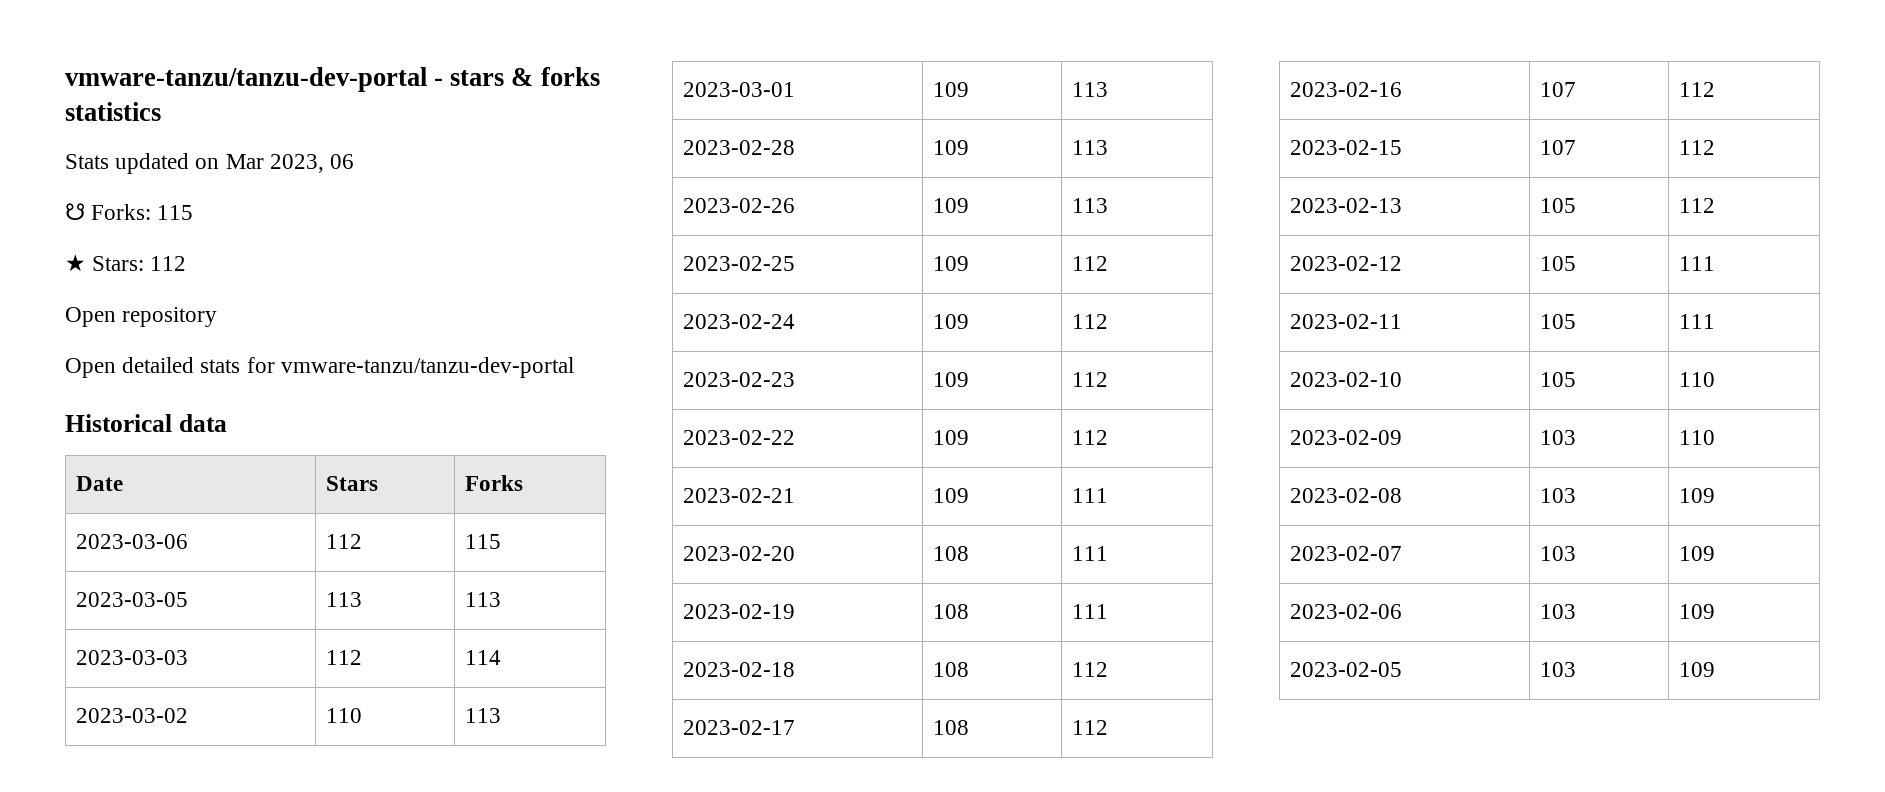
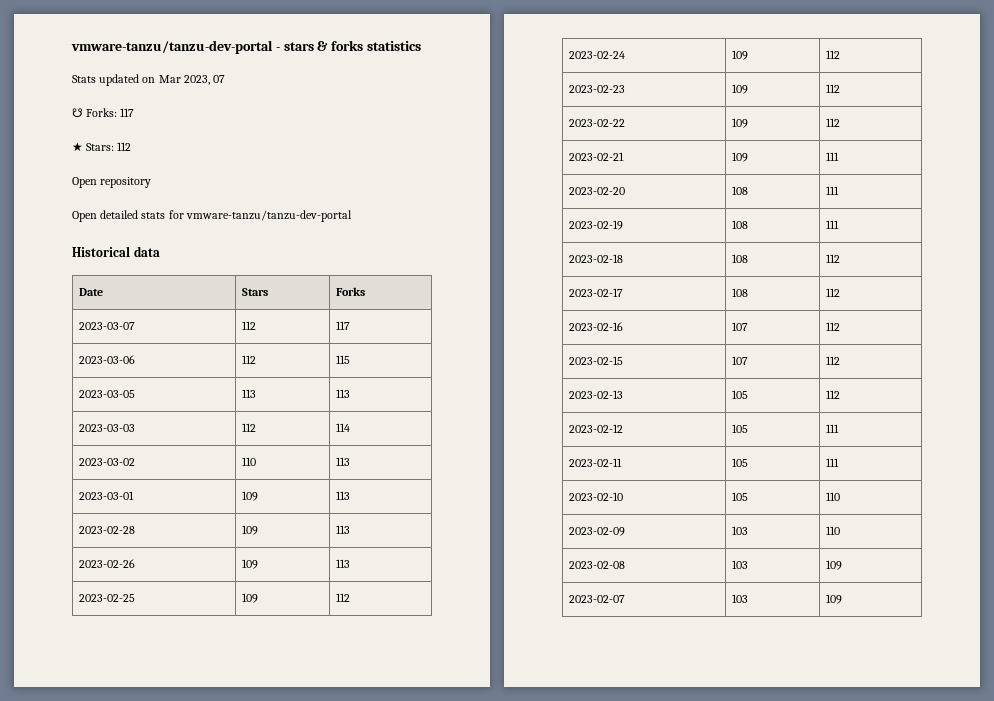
- Stats updated on Mar 2023, 06
+ Stats updated on Mar 2023, 07
- ☋ Forks: 115
+ ☋ Forks: 117
+ 2023-03-07 | 112 | 117
- 2023-02-06 | 103 | 109
- 2023-02-05 | 103 | 109

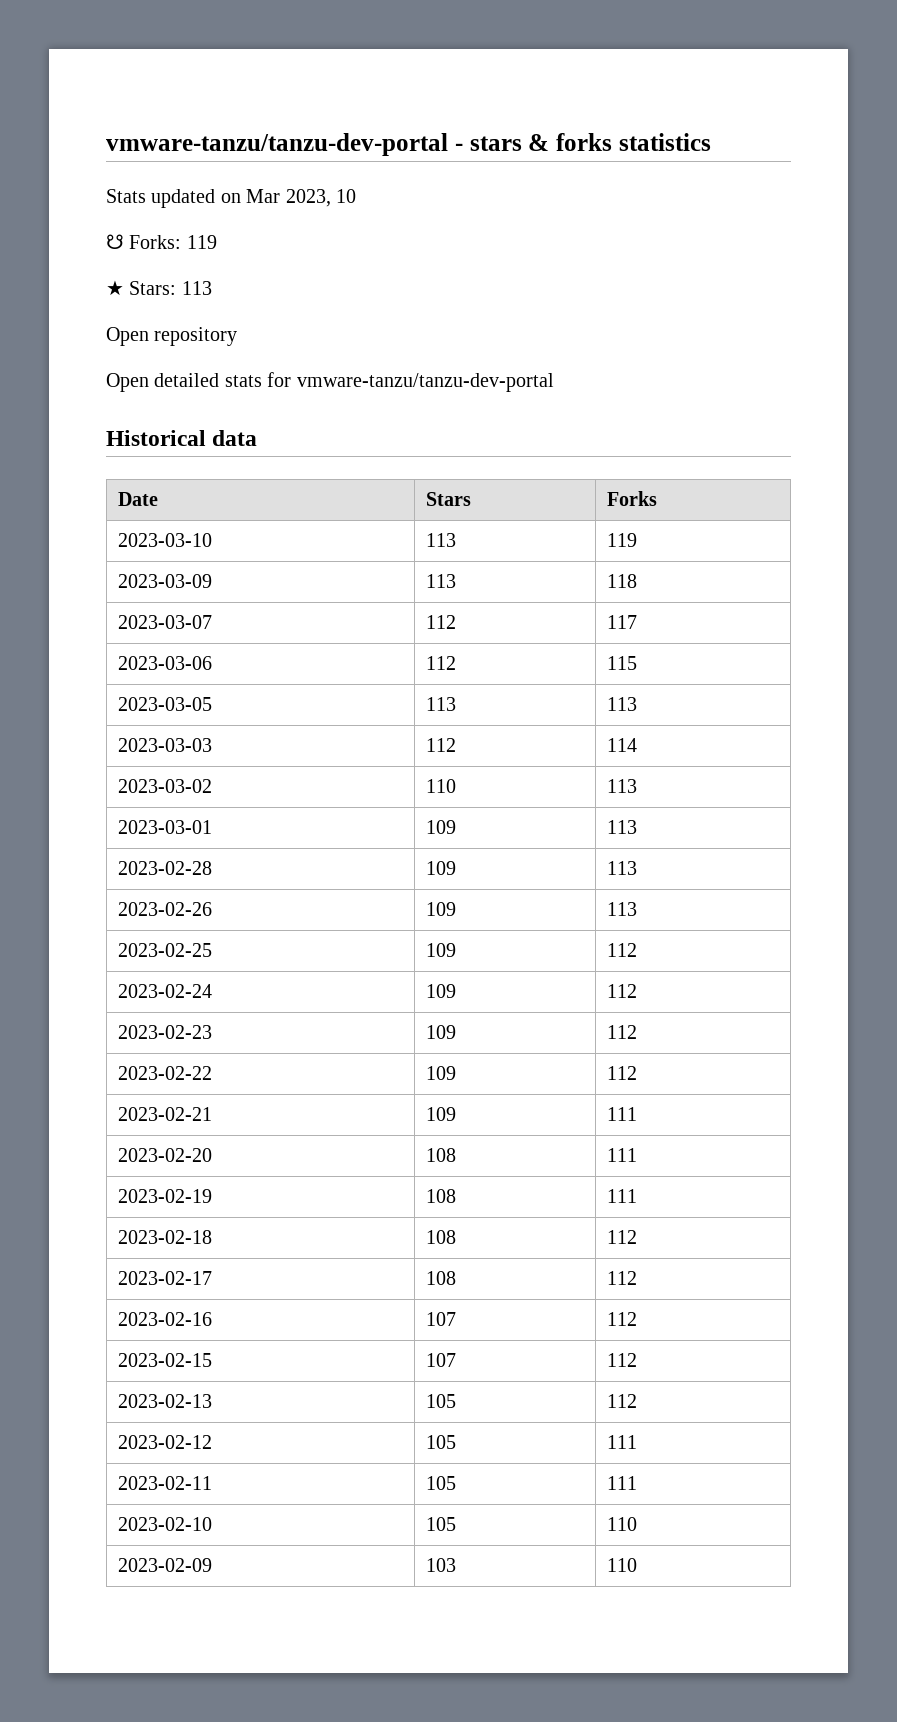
- Stats updated on Mar 2023, 07
+ Stats updated on Mar 2023, 10
- ☋ Forks: 117
+ ☋ Forks: 119
- ★ Stars: 112
+ ★ Stars: 113
+ 2023-03-10 | 113 | 119
+ 2023-03-09 | 113 | 118
- 2023-02-08 | 103 | 109
- 2023-02-07 | 103 | 109

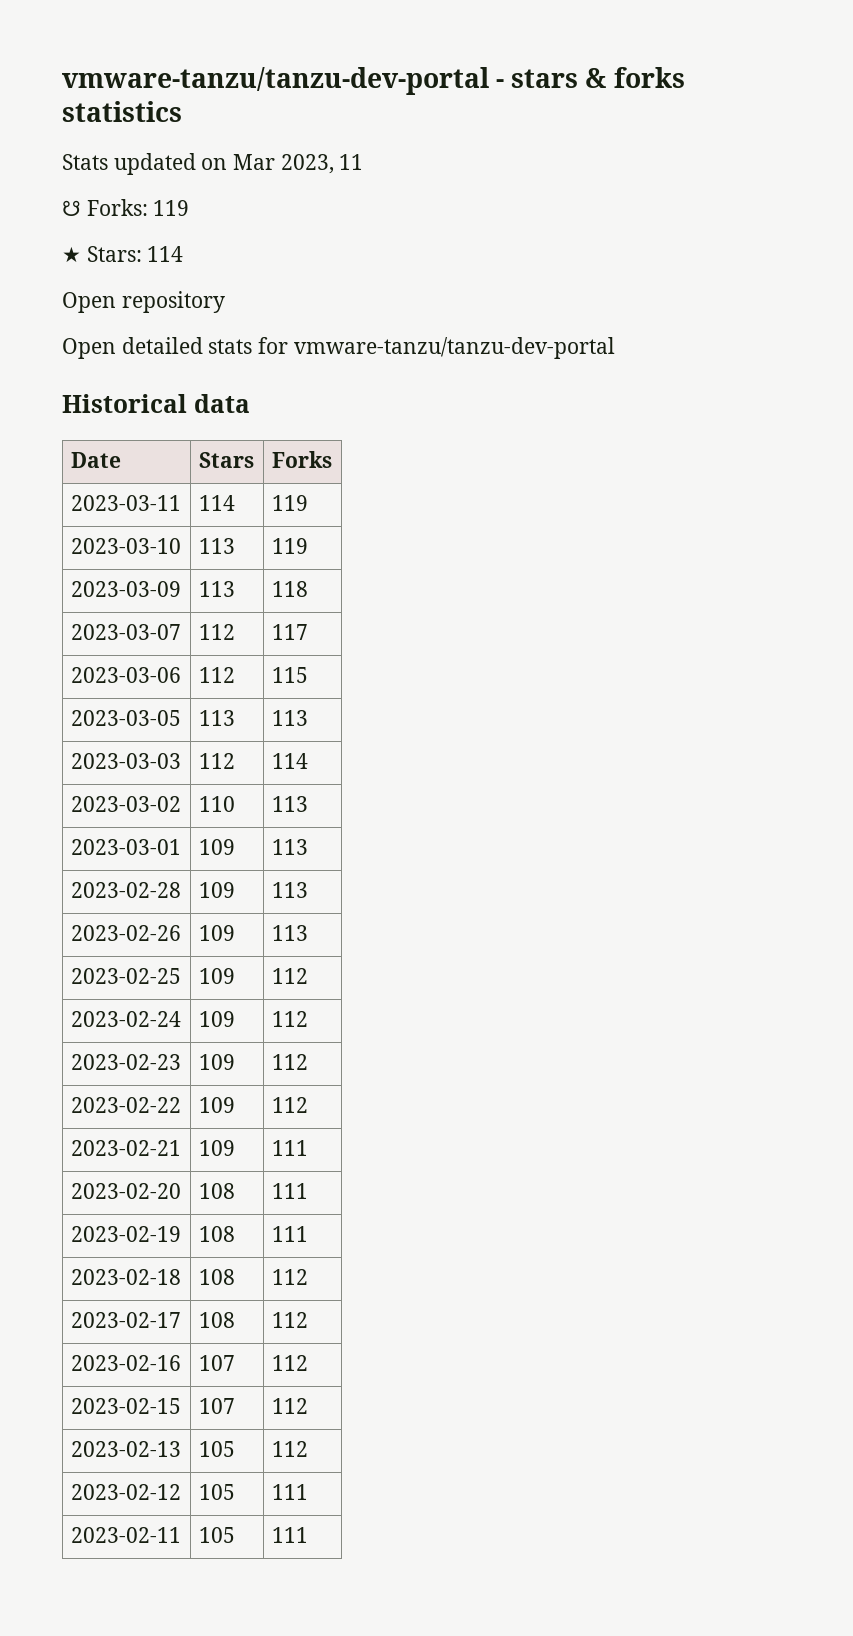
- Stats updated on Mar 2023, 10
+ Stats updated on Mar 2023, 11
- ★ Stars: 113
+ ★ Stars: 114
+ 2023-03-11 | 114 | 119
- 2023-02-10 | 105 | 110
- 2023-02-09 | 103 | 110

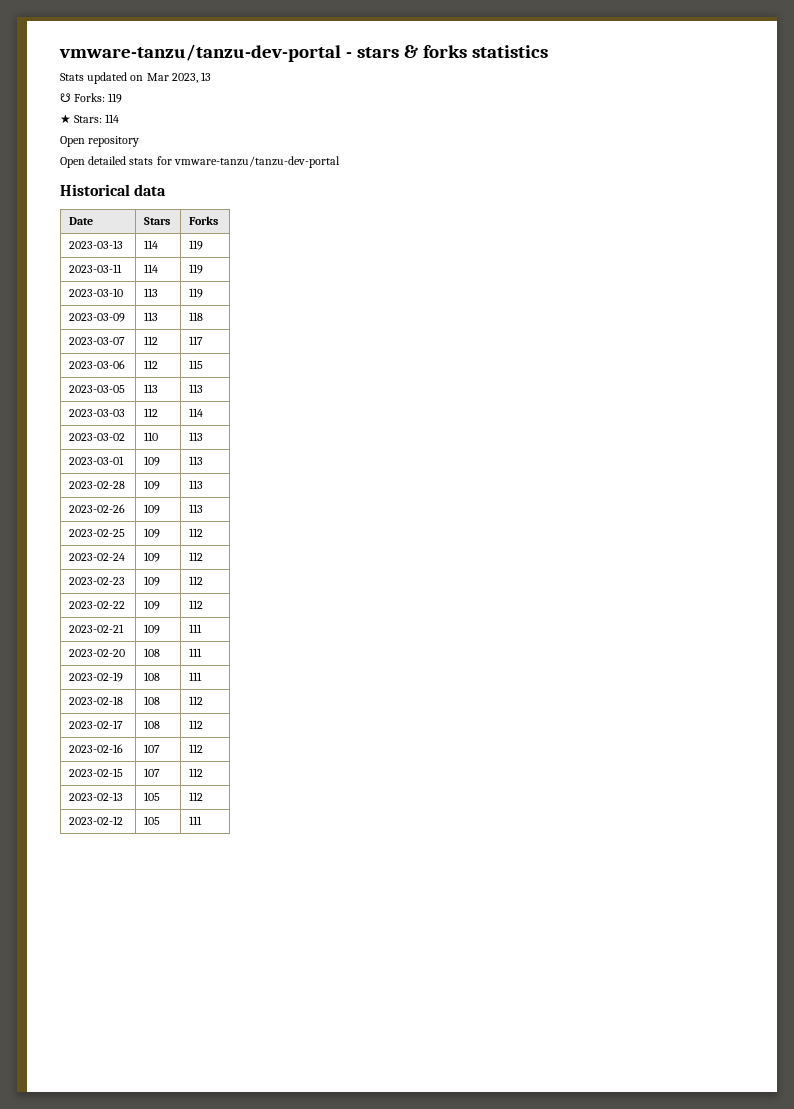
- Stats updated on Mar 2023, 11
+ Stats updated on Mar 2023, 13
+ 2023-03-13 | 114 | 119
- 2023-02-11 | 105 | 111

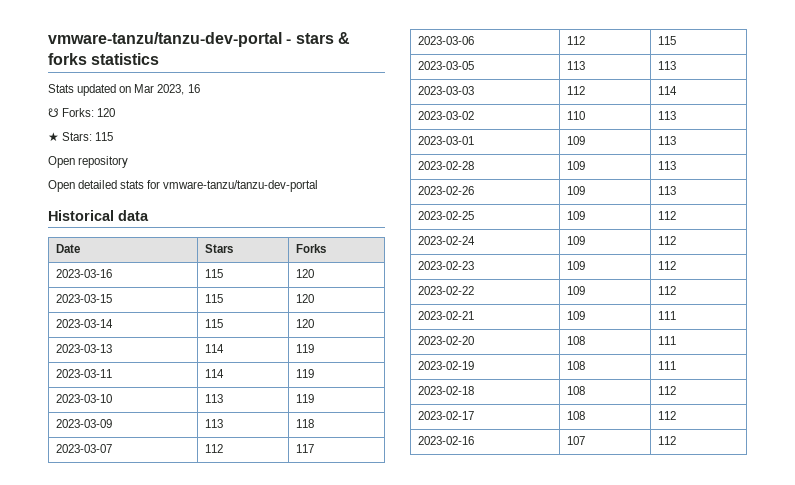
- Stats updated on Mar 2023, 13
+ Stats updated on Mar 2023, 16
- ☋ Forks: 119
+ ☋ Forks: 120
- ★ Stars: 114
+ ★ Stars: 115
+ 2023-03-16 | 115 | 120
+ 2023-03-15 | 115 | 120
+ 2023-03-14 | 115 | 120
- 2023-02-15 | 107 | 112
- 2023-02-13 | 105 | 112
- 2023-02-12 | 105 | 111

